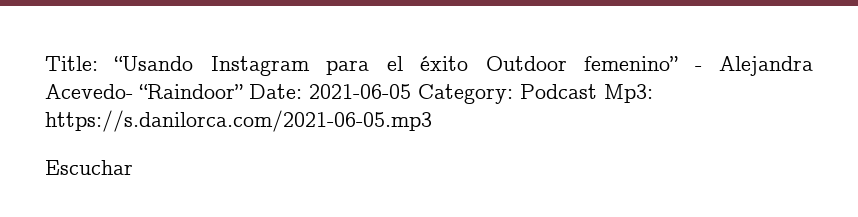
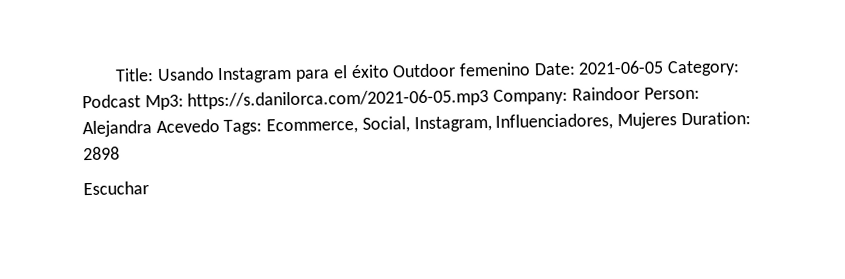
- Title: “Usando Instagram para el éxito Outdoor femenino” - Alejandra Acevedo- “Raindoor” Date: 2021-06-05 Category: Podcast Mp3: https://s.danilorca.com/2021-06-05.mp3
+ Title: Usando Instagram para el éxito Outdoor femenino Date: 2021-06-05 Category: Podcast Mp3: https://s.danilorca.com/2021-06-05.mp3 Company: Raindoor Person: Alejandra Acevedo Tags: Ecommerce, Social, Instagram, Influenciadores, Mujeres Duration: 2898

